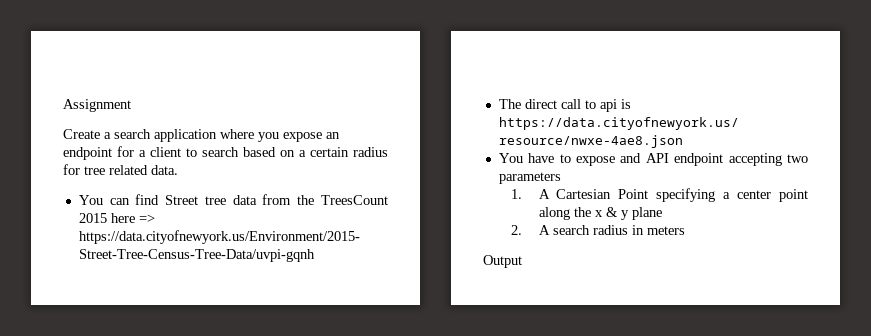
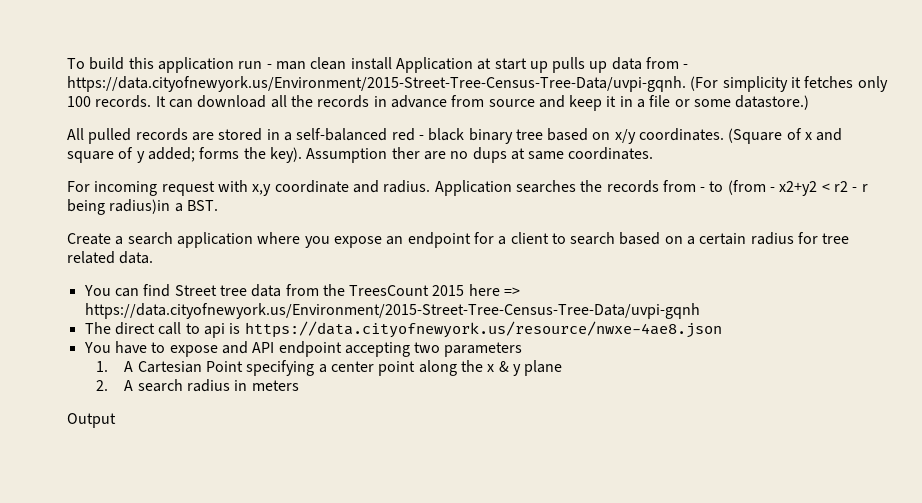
- Assignment
+ To build this application run - man clean install Application at start up pulls up data from - https://data.cityofnewyork.us/Environment/2015-Street-Tree-Census-Tree-Data/uvpi-gqnh. (For simplicity it fetches only 100 records. It can download all the records in advance from source and keep it in a file or some datastore.)
+ All pulled records are stored in a self-balanced red - black binary tree based on x/y coordinates. (Square of x and square of y added; forms the key). Assumption ther are no dups at same coordinates.
+ For incoming request with x,y coordinate and radius. Application searches the records from - to (from - x2+y2 < r2 - r being radius)in a BST.

